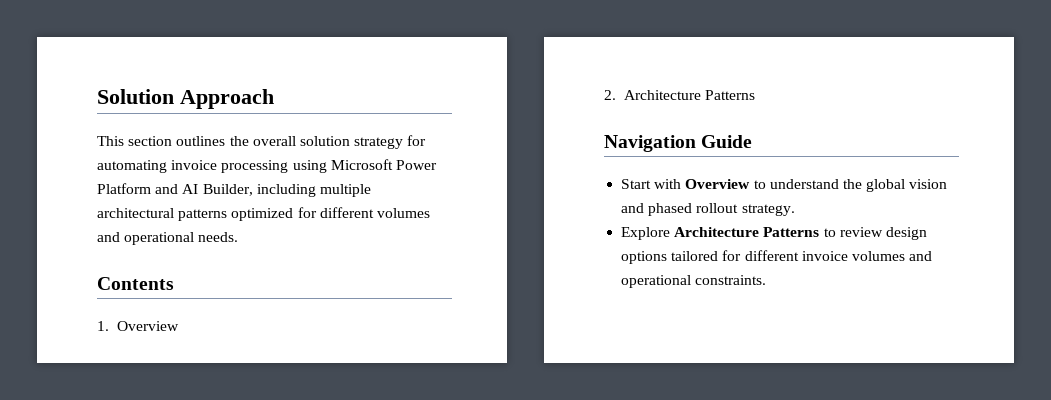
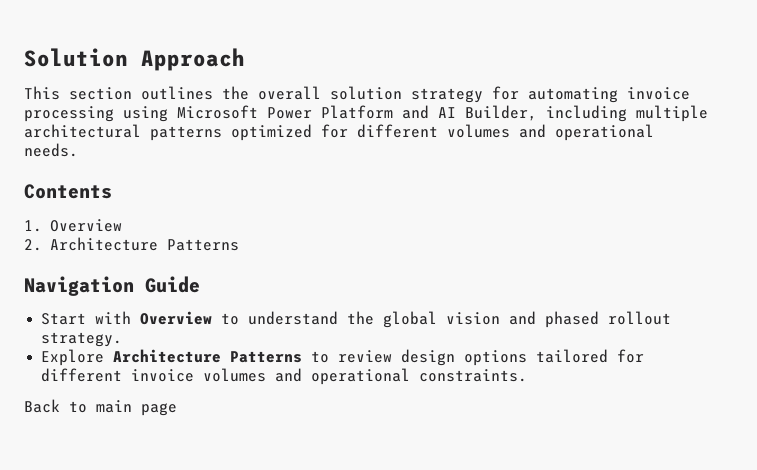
+ Back to main page

